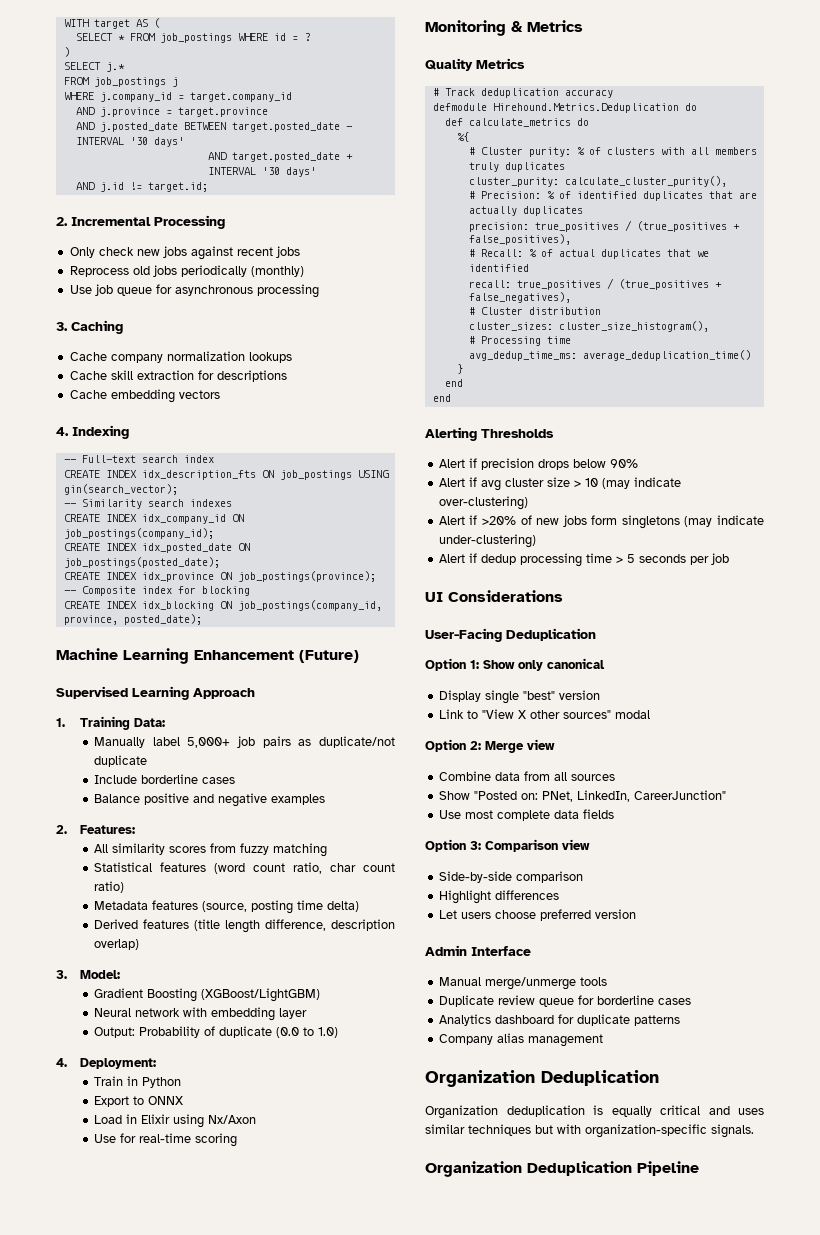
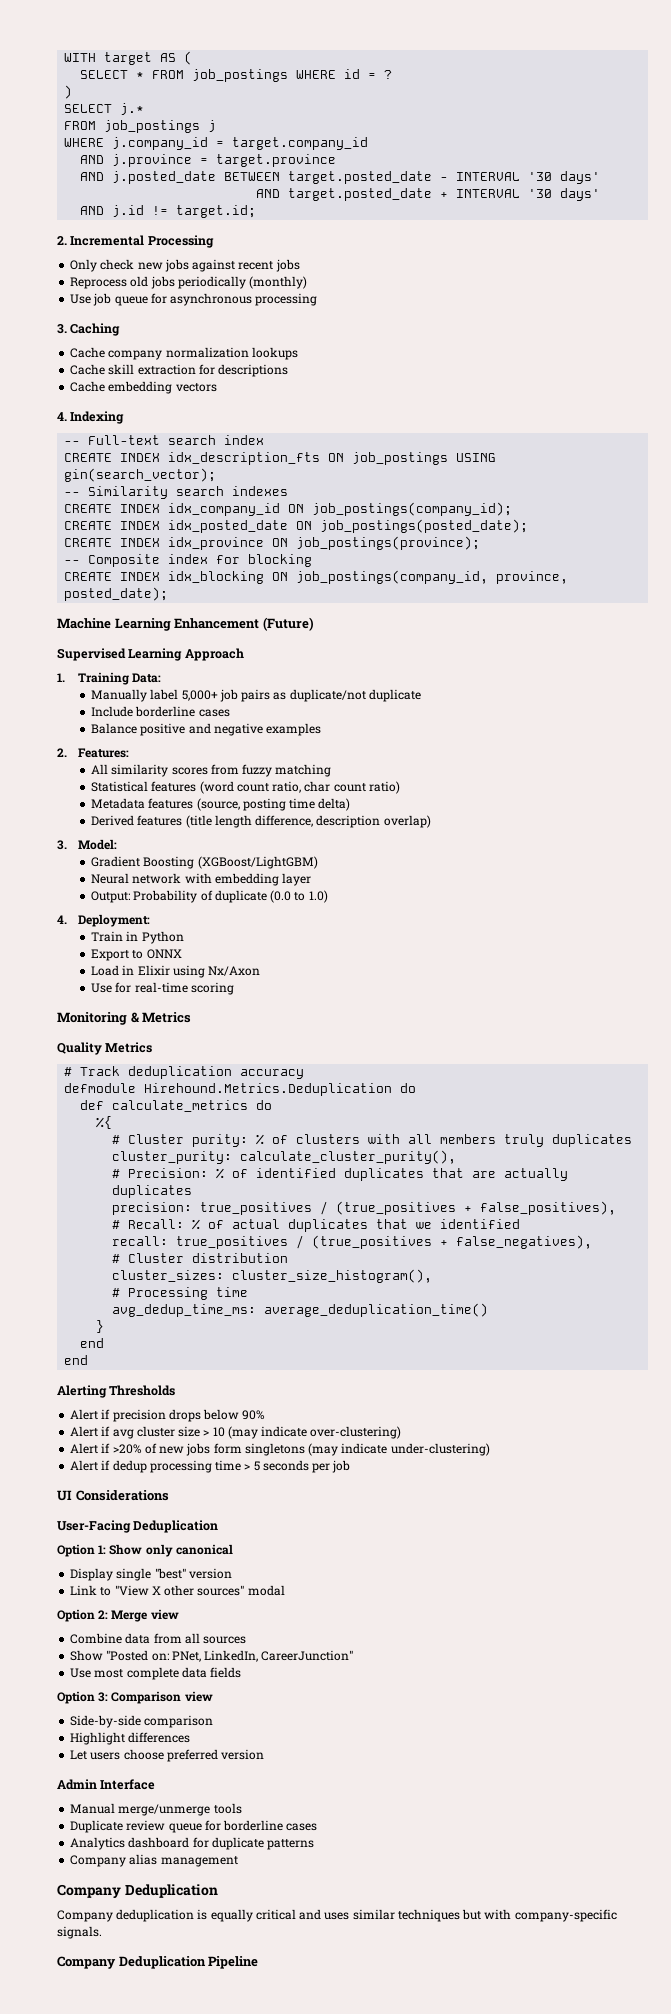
  Company alias management
- Organization Deduplication
- Organization deduplication is equally critical and uses similar techniques but with organization-specific signals.
+ Company Deduplication
+ Company deduplication is equally critical and uses similar techniques but with company-specific signals.
- Organization Deduplication Pipeline
+ Company Deduplication Pipeline

